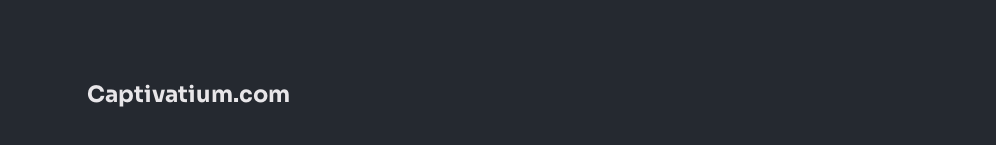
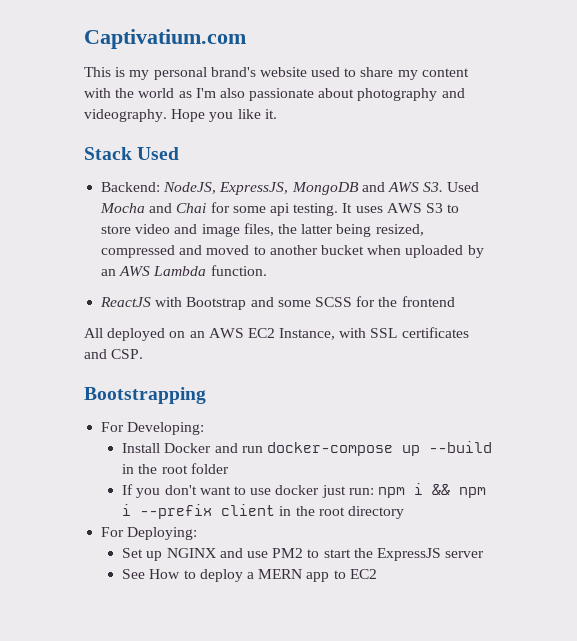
+ This is my personal brand's website used to share my content with the world as I'm also passionate about photography and videography. Hope you like it.
+ Stack Used
+ Backend: NodeJS, ExpressJS, MongoDB and AWS S3. Used Mocha and Chai for some api testing. It uses AWS S3 to store video and image files, the latter being resized, compressed and moved to another bucket when uploaded by an AWS Lambda function.
+ ReactJS with Bootstrap and some SCSS for the frontend
+ All deployed on an AWS EC2 Instance, with SSL certificates and CSP.
+ Bootstrapping
+ For Developing:
+ Install Docker and run docker-compose up --build in the root folder
+ If you don't want to use docker just run: npm i && npm i --prefix client in the root directory
+ For Deploying:
+ Set up NGINX and use PM2 to start the ExpressJS server
+ See How to deploy a MERN app to EC2

